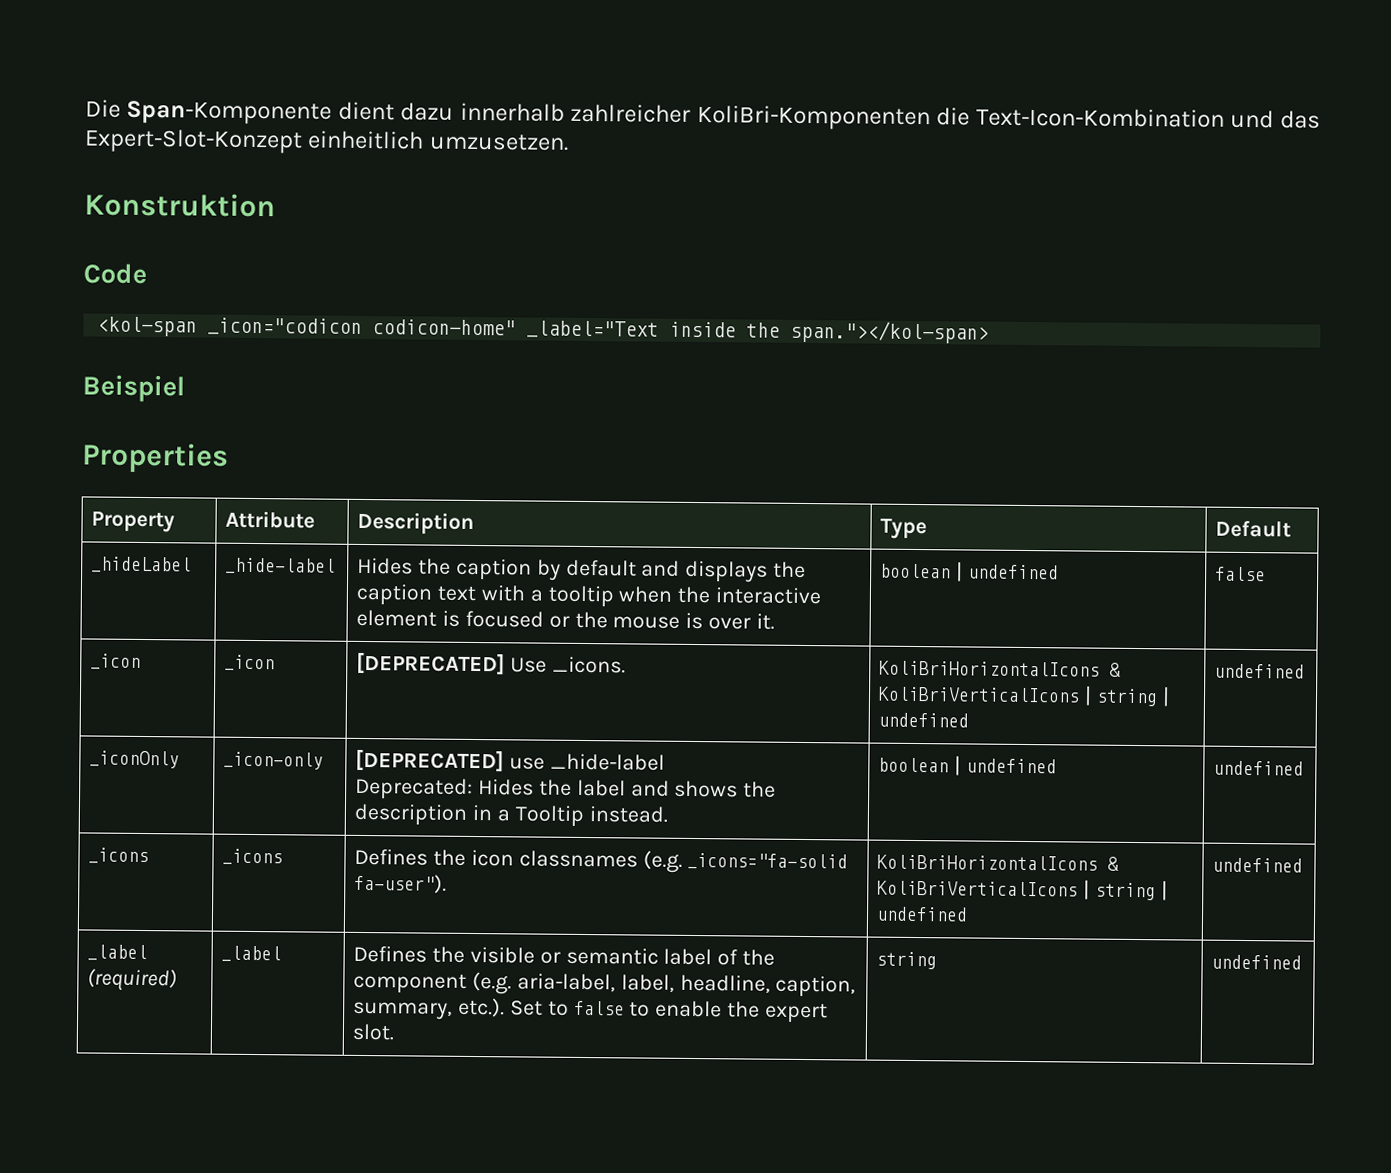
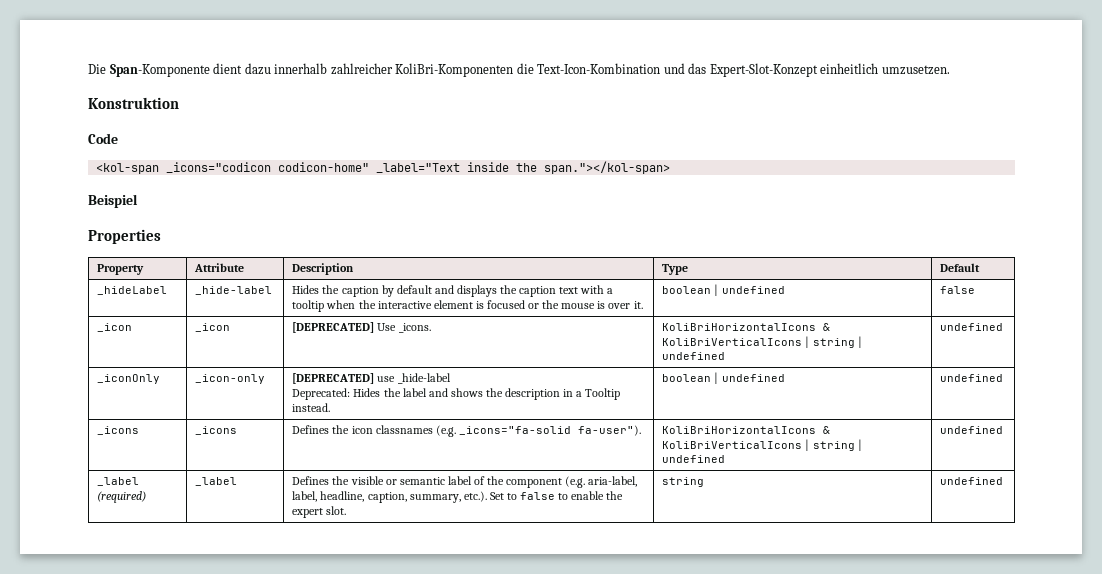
- <kol-span _icon="codicon codicon-home" _label="Text inside the span."></kol-span>
+ <kol-span _icons="codicon codicon-home" _label="Text inside the span."></kol-span>

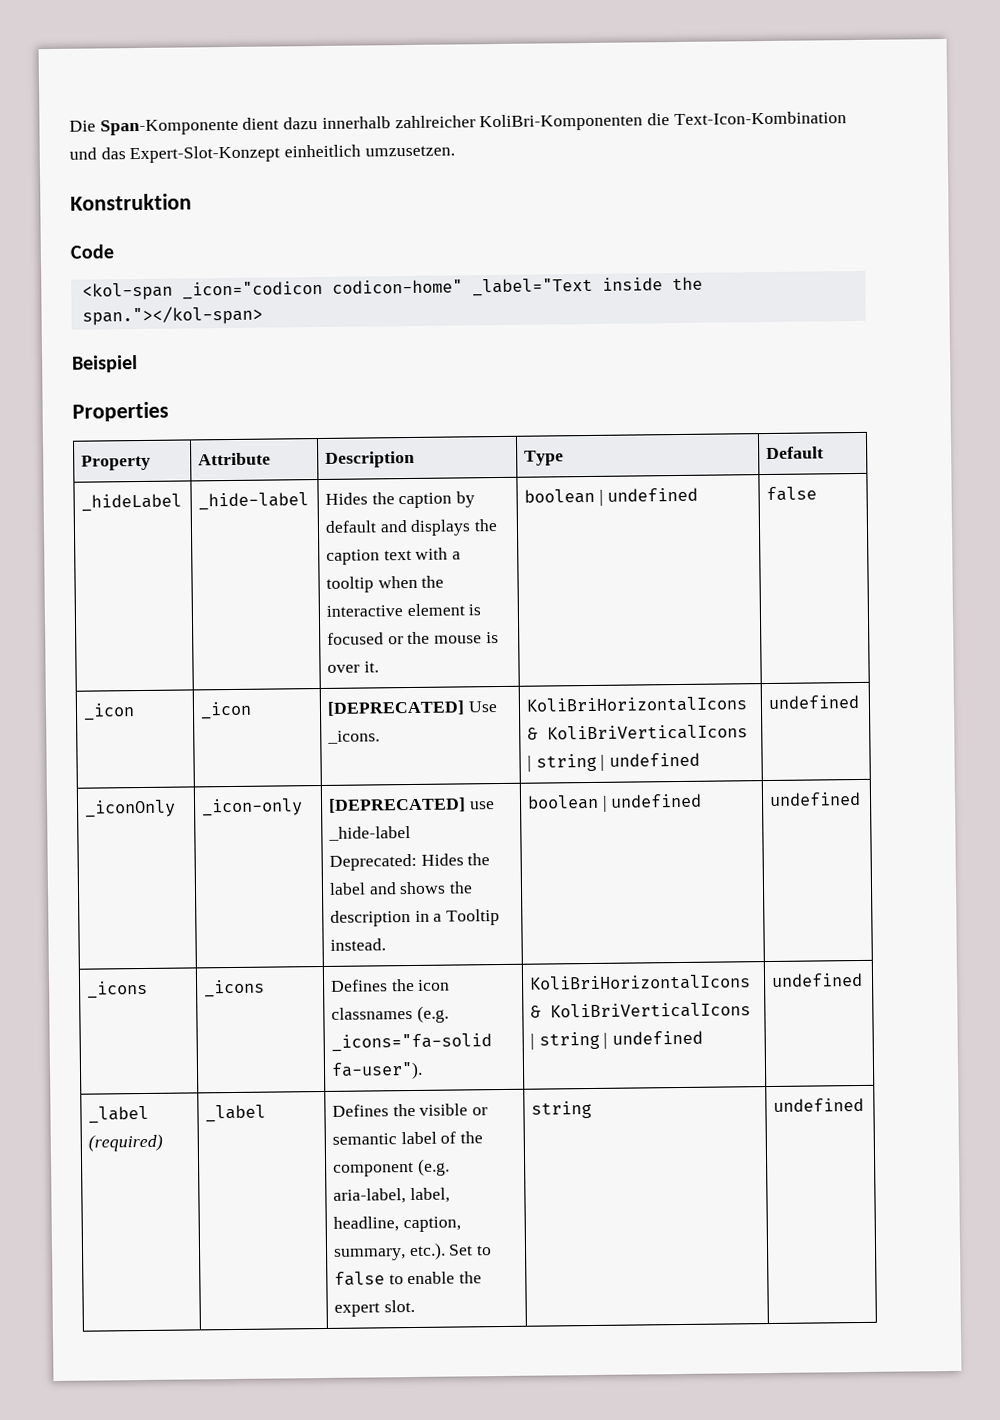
- <kol-span _icons="codicon codicon-home" _label="Text inside the span."></kol-span>
+ <kol-span _icon="codicon codicon-home" _label="Text inside the span."></kol-span>

